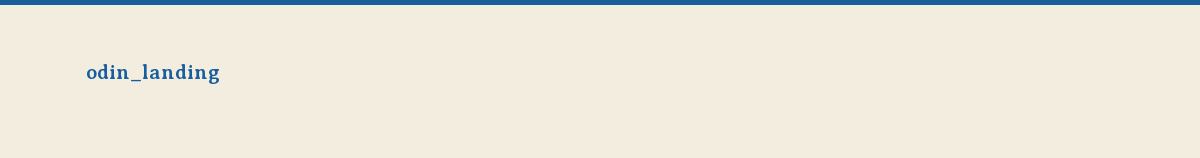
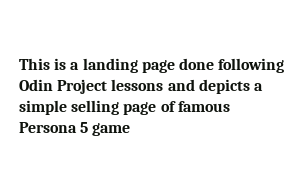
- odin_landing
+ This is a landing page done following Odin Project lessons and depicts a simple selling page of famous Persona 5 game

